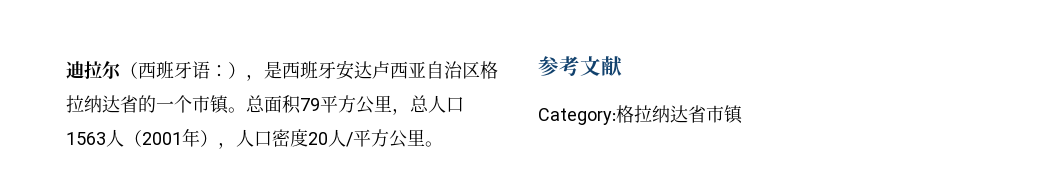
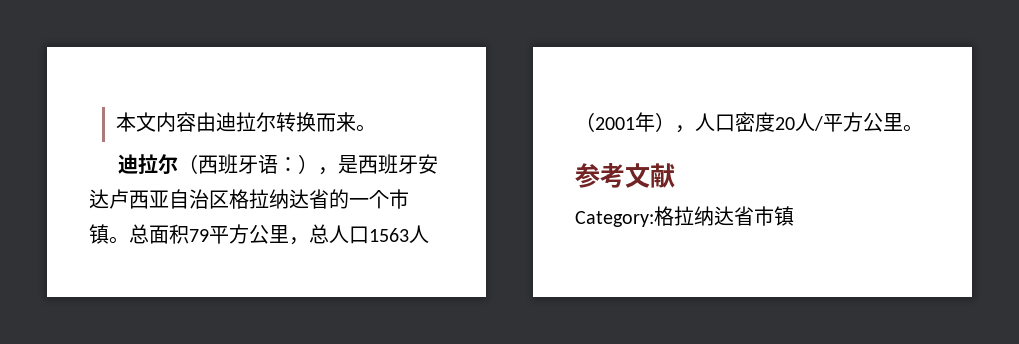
+ 本文内容由迪拉尔转换而来。

